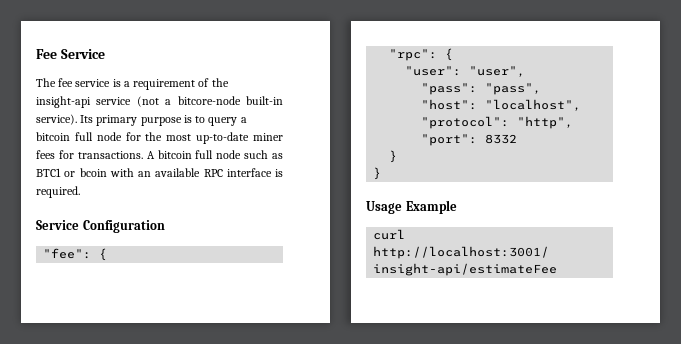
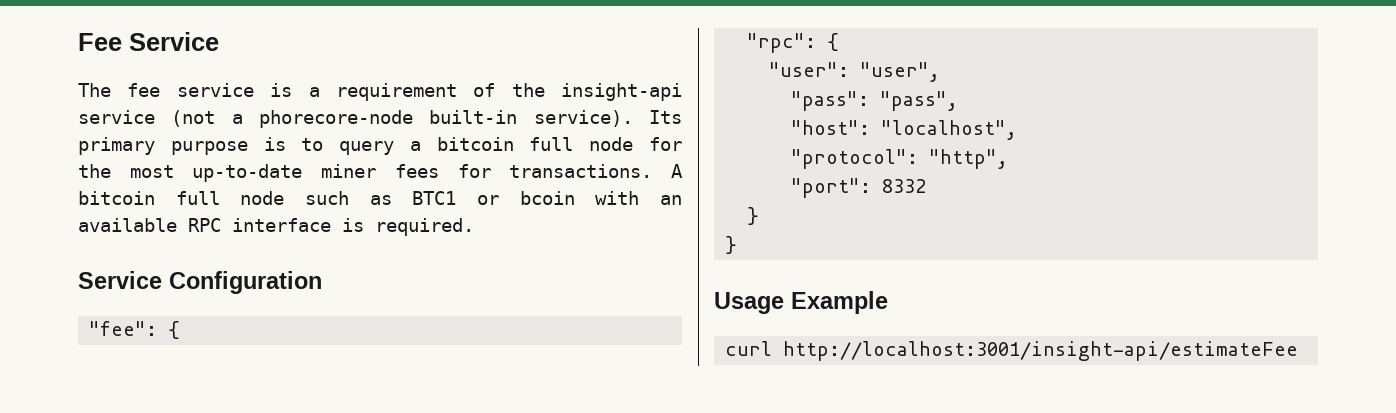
- The fee service is a requirement of the insight-api service (not a bitcore-node built-in service).
+ The fee service is a requirement of the insight-api service (not a phorecore-node built-in service).

